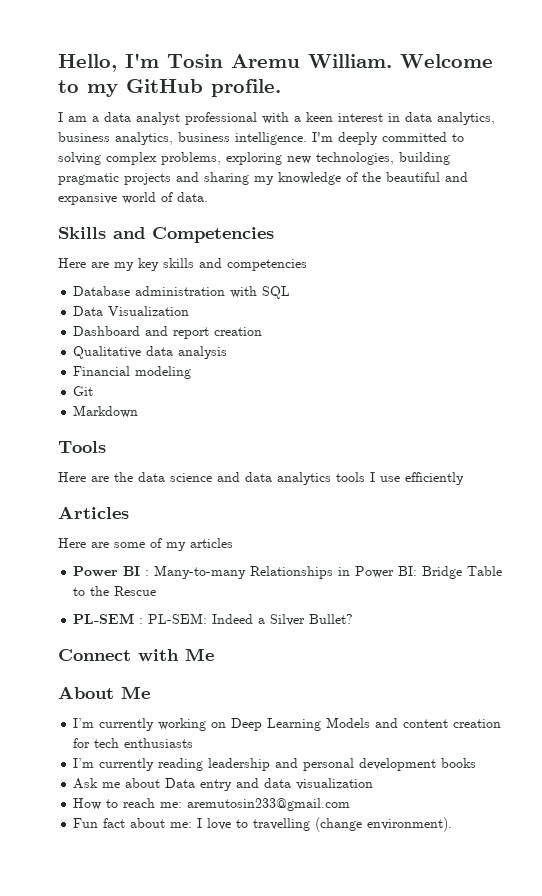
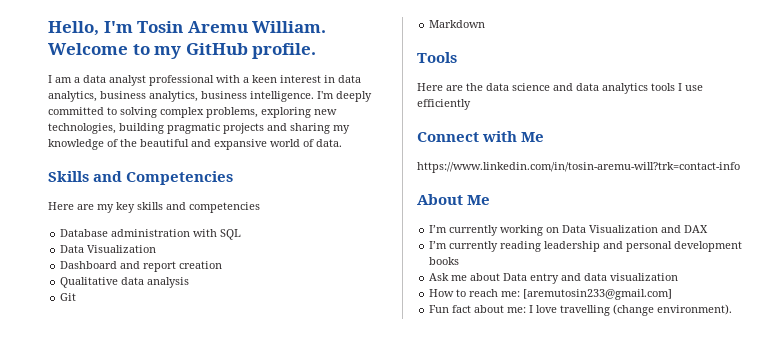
- Financial modeling
- Articles
- Here are some of my articles
- Power BI : Many-to-many Relationships in Power BI: Bridge Table to the Rescue
- PL-SEM : PL-SEM: Indeed a Silver Bullet?
+ https://www.linkedin.com/in/tosin-aremu-will?trk=contact-info
- I’m currently working on Deep Learning Models and content creation for tech enthusiasts
+ I’m currently working on Data Visualization and DAX
- How to reach me: aremutosin233@gmail.com
+ How to reach me: [aremutosin233@gmail.com]
- Fun fact about me: I love to travelling (change environment).
+ Fun fact about me: I love travelling (change environment).

